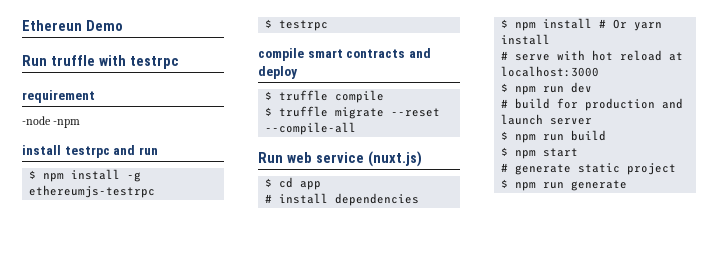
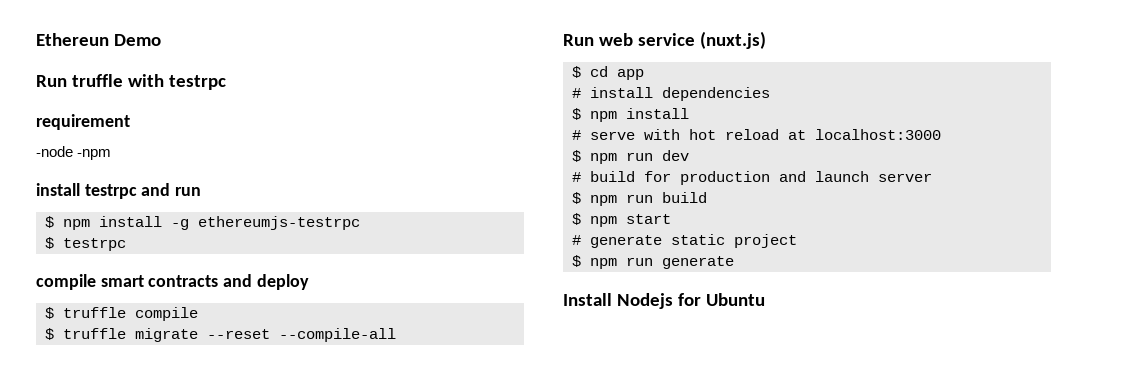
  # install dependencies
- $ npm install # Or yarn install
+ $ npm install
+ Install Nodejs for Ubuntu

